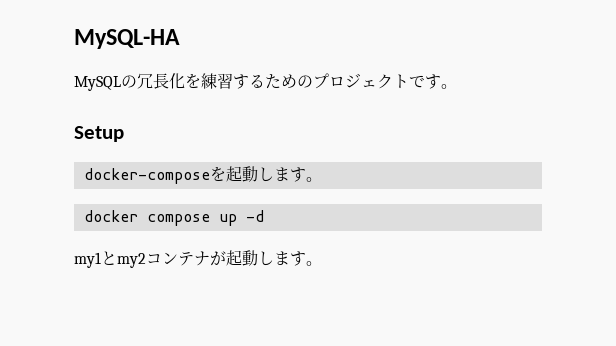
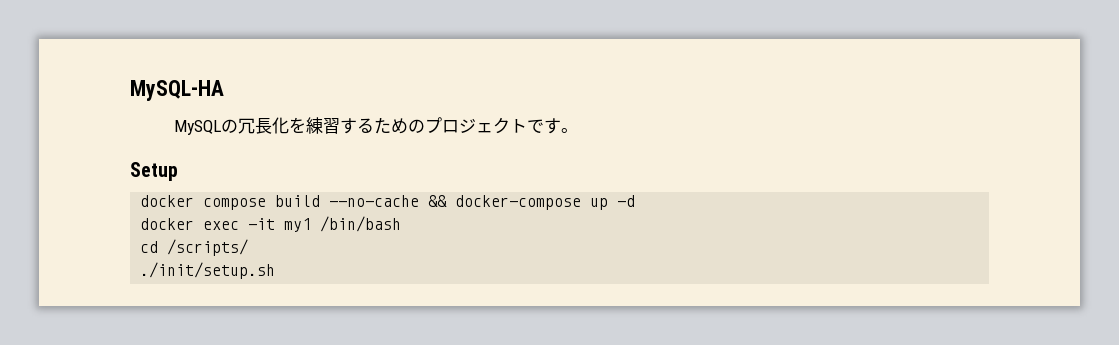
- docker-composeを起動します。
- docker compose up -d
- my1とmy2コンテナが起動します。
+ docker compose build --no-cache && docker-compose up -d
+ docker exec -it my1 /bin/bash
+ cd /scripts/
+ ./init/setup.sh

